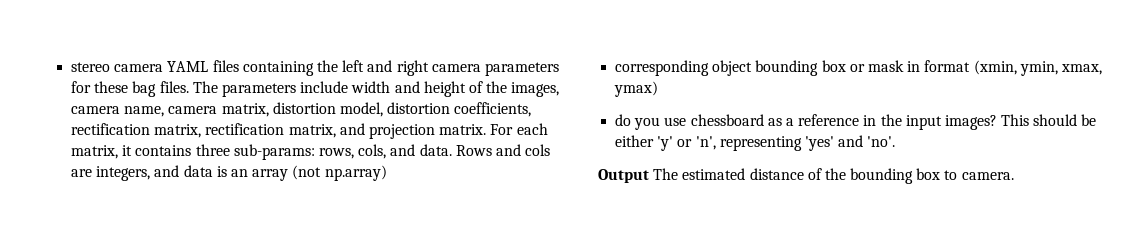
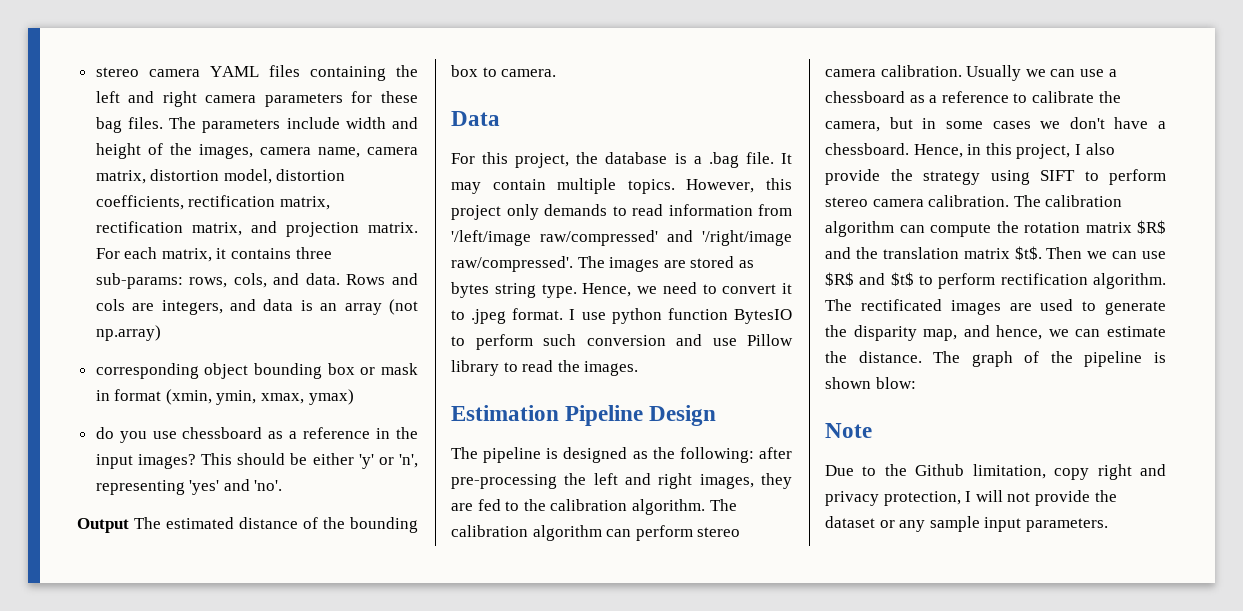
+ Data
+ For this project, the database is a .bag file. It may contain multiple topics. However, this project only demands to read information from '/left/image raw/compressed' and '/right/image raw/compressed'. The images are stored as bytes string type. Hence, we need to convert it to .jpeg format. I use python function BytesIO to perform such conversion and use Pillow library to read the images.
+ Estimation Pipeline Design
+ The pipeline is designed as the following: after pre-processing the left and right images, they are fed to the calibration algorithm. The calibration algorithm can perform stereo camera calibration. Usually we can use a chessboard as a reference to calibrate the camera, but in some cases we don't have a chessboard. Hence, in this project, I also provide the strategy using SIFT to perform stereo camera calibration. The calibration algorithm can compute the rotation matrix $R$ and the translation matrix $t$. Then we can use $R$ and $t$ to perform rectification algorithm. The rectificated images are used to generate the disparity map, and hence, we can estimate the distance. The graph of the pipeline is shown blow:
+ Note
+ Due to the Github limitation, copy right and privacy protection, I will not provide the dataset or any sample input parameters.

